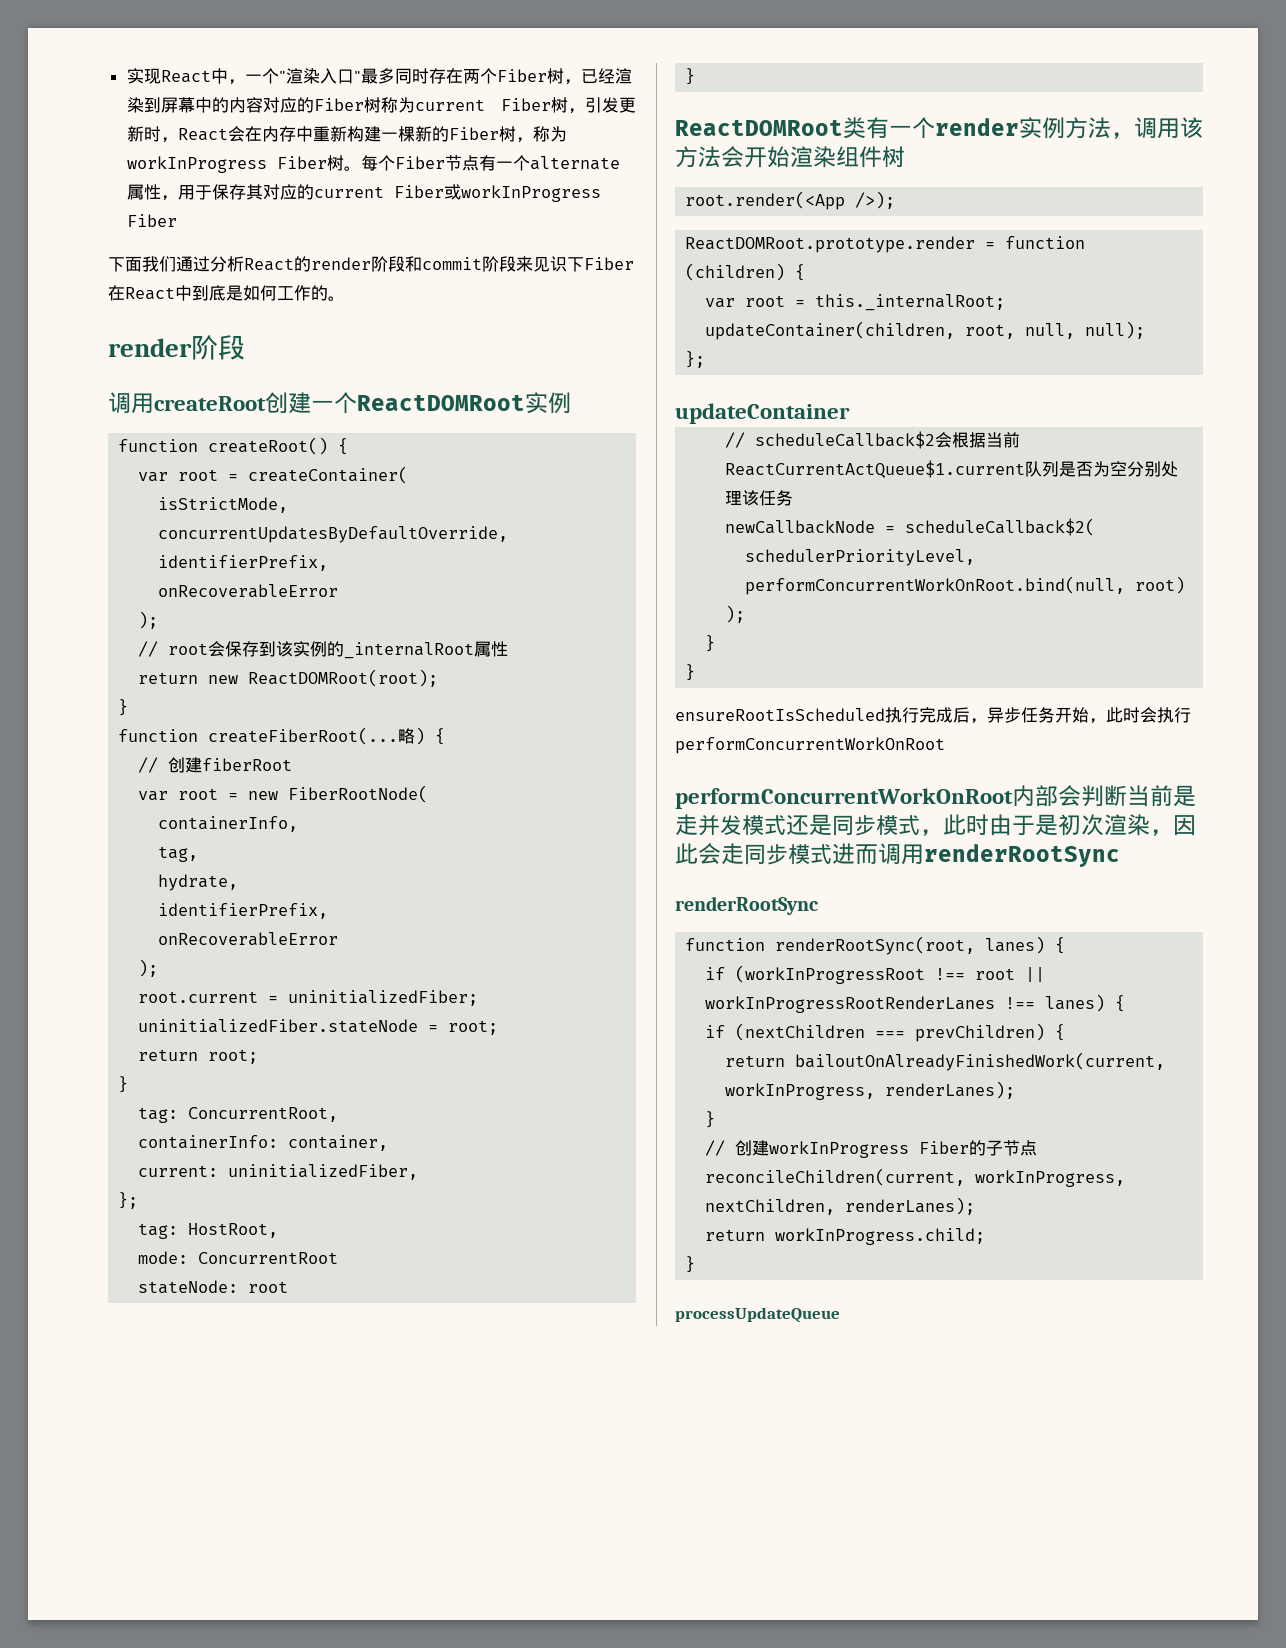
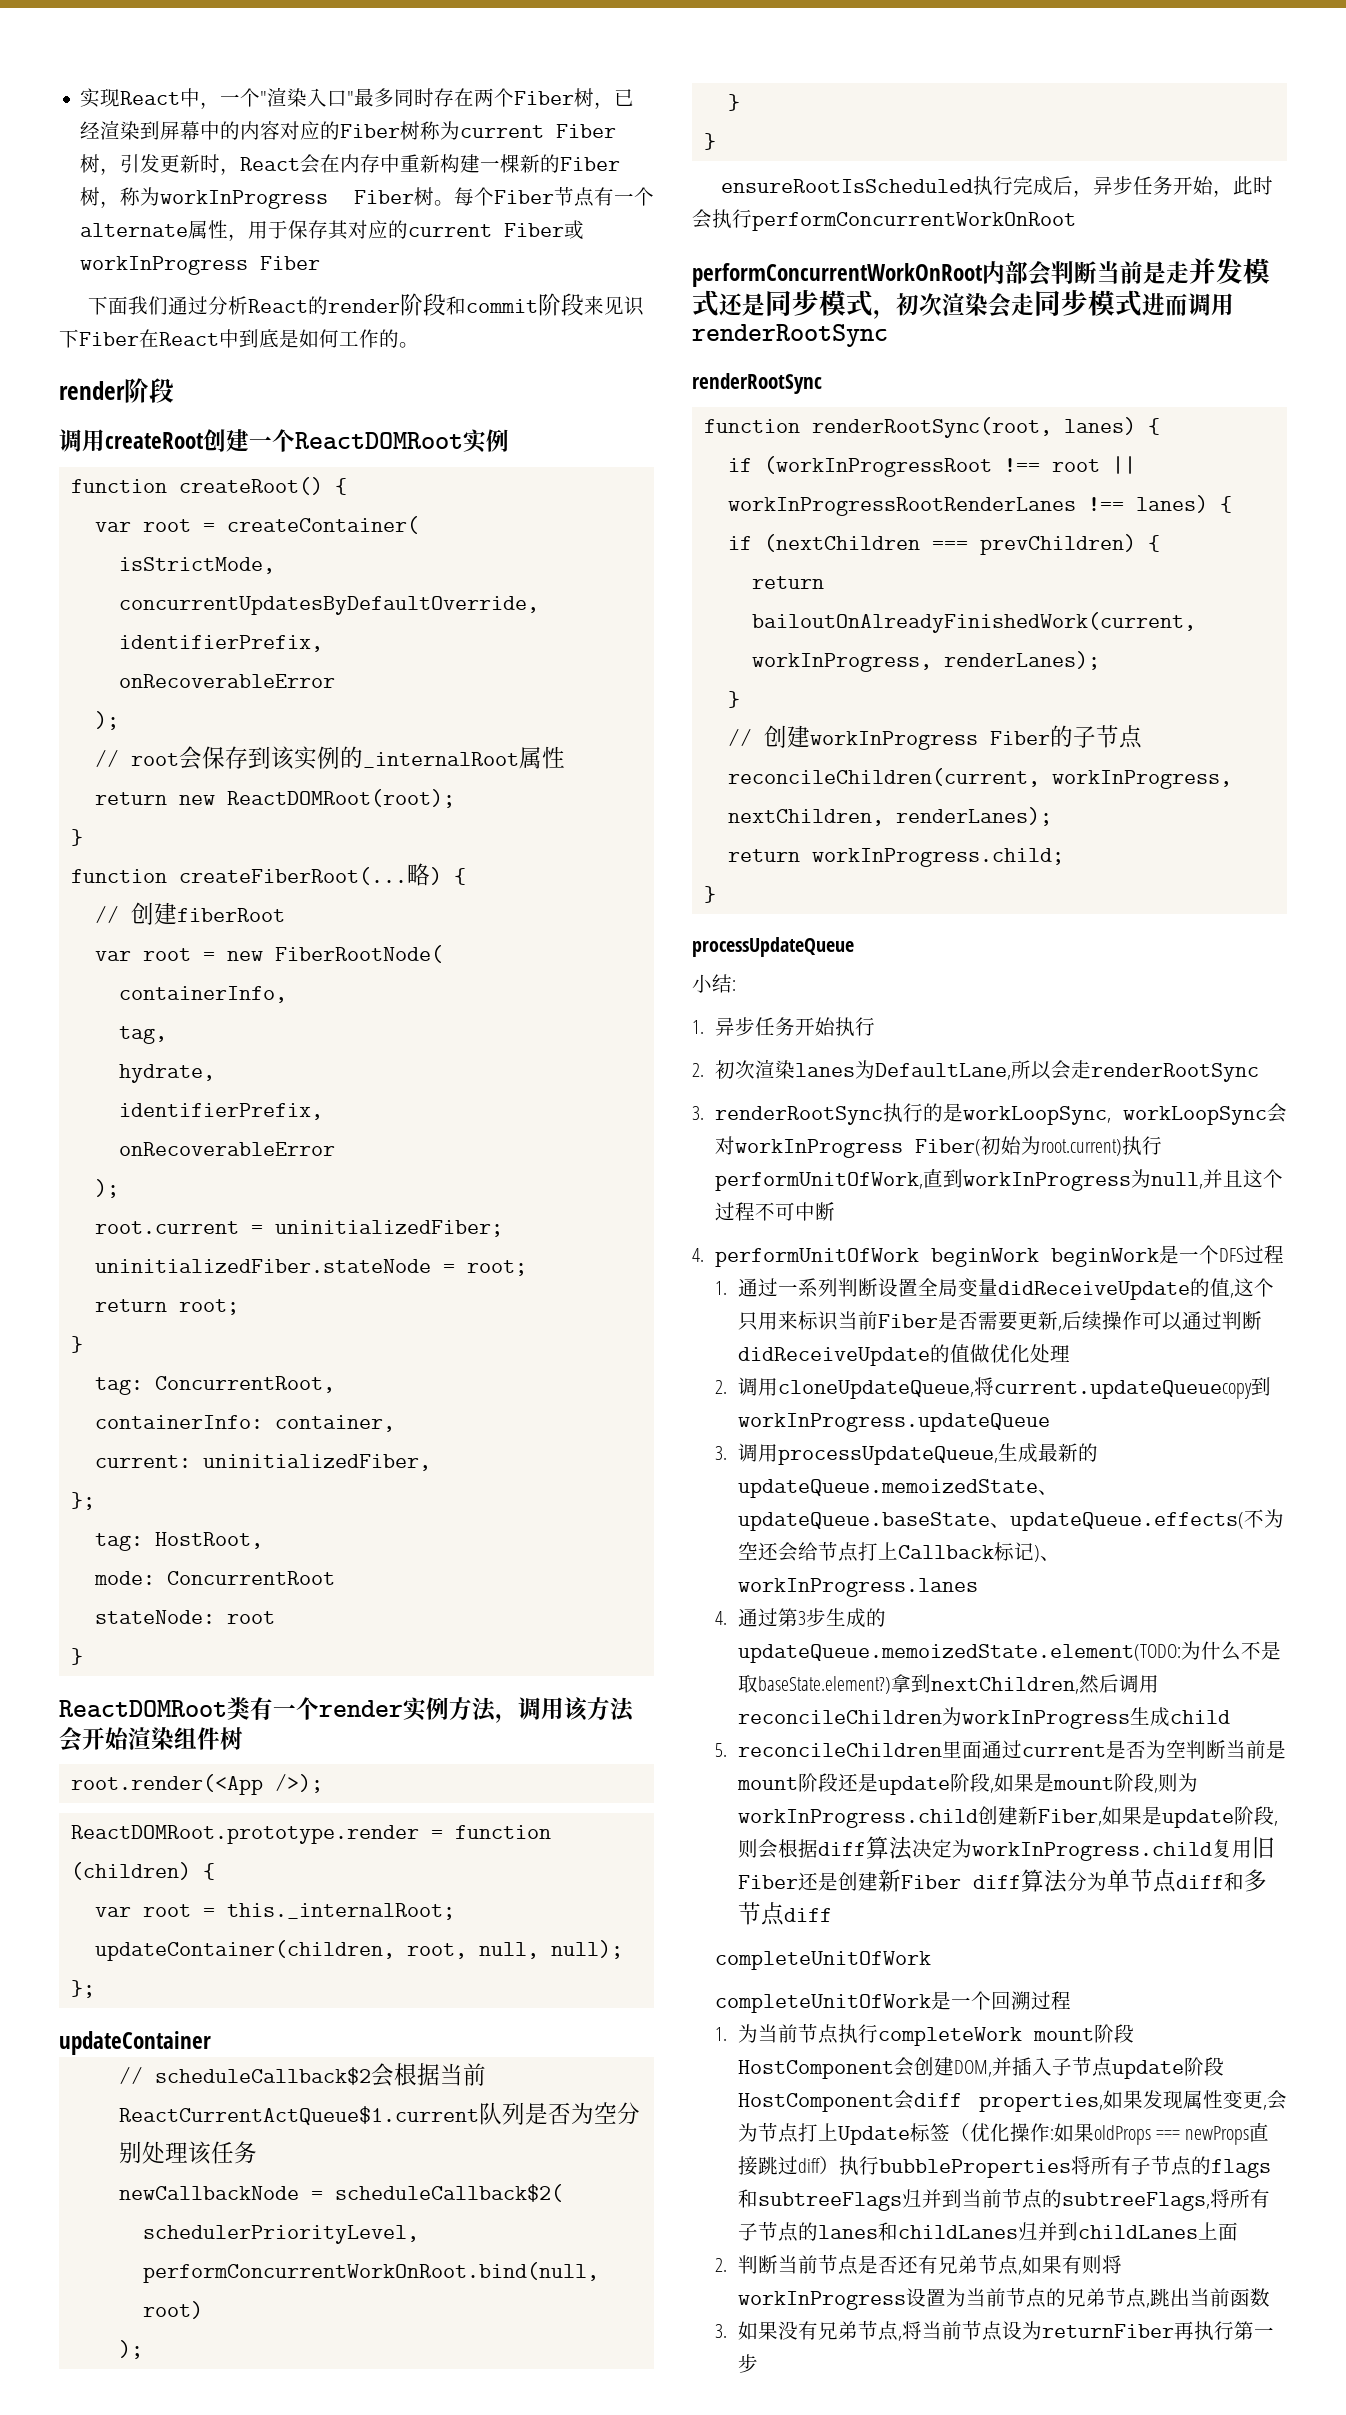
- performConcurrentWorkOnRoot内部会判断当前是走并发模式还是同步模式，此时由于是初次渲染，因此会走同步模式进而调用renderRootSync
+ performConcurrentWorkOnRoot内部会判断当前是走并发模式还是同步模式，初次渲染会走同步模式进而调用renderRootSync
+ 小结:
+ 1.异步任务开始执行
+ 2.初次渲染lanes为DefaultLane,所以会走renderRootSync
+ 3. renderRootSync执行的是workLoopSync, workLoopSync会对workInProgress Fiber(初始为root.current)执行performUnitOfWork,直到workInProgress为null,并且这个过程不可中断
+ 4. performUnitOfWork beginWork beginWork是一个DFS过程
+ 1.通过一系列判断设置全局变量didReceiveUpdate的值,这个只用来标识当前Fiber是否需要更新,后续操作可以通过判断didReceiveUpdate的值做优化处理
+ 2.调用cloneUpdateQueue,将current.updateQueuecopy到workInProgress.updateQueue
+ 3.调用processUpdateQueue,生成最新的updateQueue.memoizedState、updateQueue.baseState、updateQueue.effects(不为空还会给节点打上Callback标记)、workInProgress.lanes
+ 4.通过第3步生成的updateQueue.memoizedState.element(TODO:为什么不是取baseState.element?)拿到nextChildren,然后调用reconcileChildren为workInProgress生成child
+ 5. reconcileChildren里面通过current是否为空判断当前是mount阶段还是update阶段,如果是mount阶段,则为workInProgress.child创建新Fiber,如果是update阶段,则会根据diff算法决定为workInProgress.child复用旧Fiber还是创建新Fiber diff算法分为单节点diff和多节点diff
+ completeUnitOfWork
+ completeUnitOfWork是一个回溯过程
+ 1.为当前节点执行completeWork mount阶段HostComponent会创建DOM,并插入子节点update阶段HostComponent会diff properties,如果发现属性变更,会为节点打上Update标签（优化操作:如果oldProps === newProps直接跳过diff）执行bubbleProperties将所有子节点的flags和subtreeFlags归并到当前节点的subtreeFlags,将所有子节点的lanes和childLanes归并到childLanes上面
+ 2.判断当前节点是否还有兄弟节点,如果有则将workInProgress设置为当前节点的兄弟节点,跳出当前函数
+ 3.如果没有兄弟节点,将当前节点设为returnFiber再执行第一步

